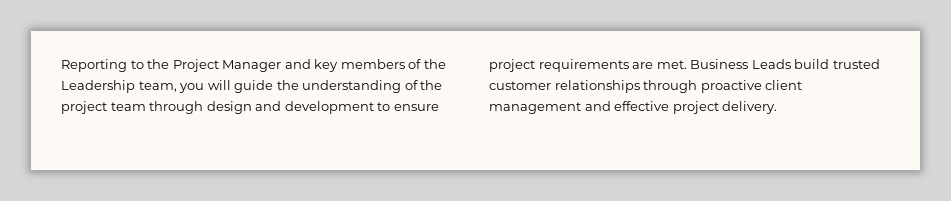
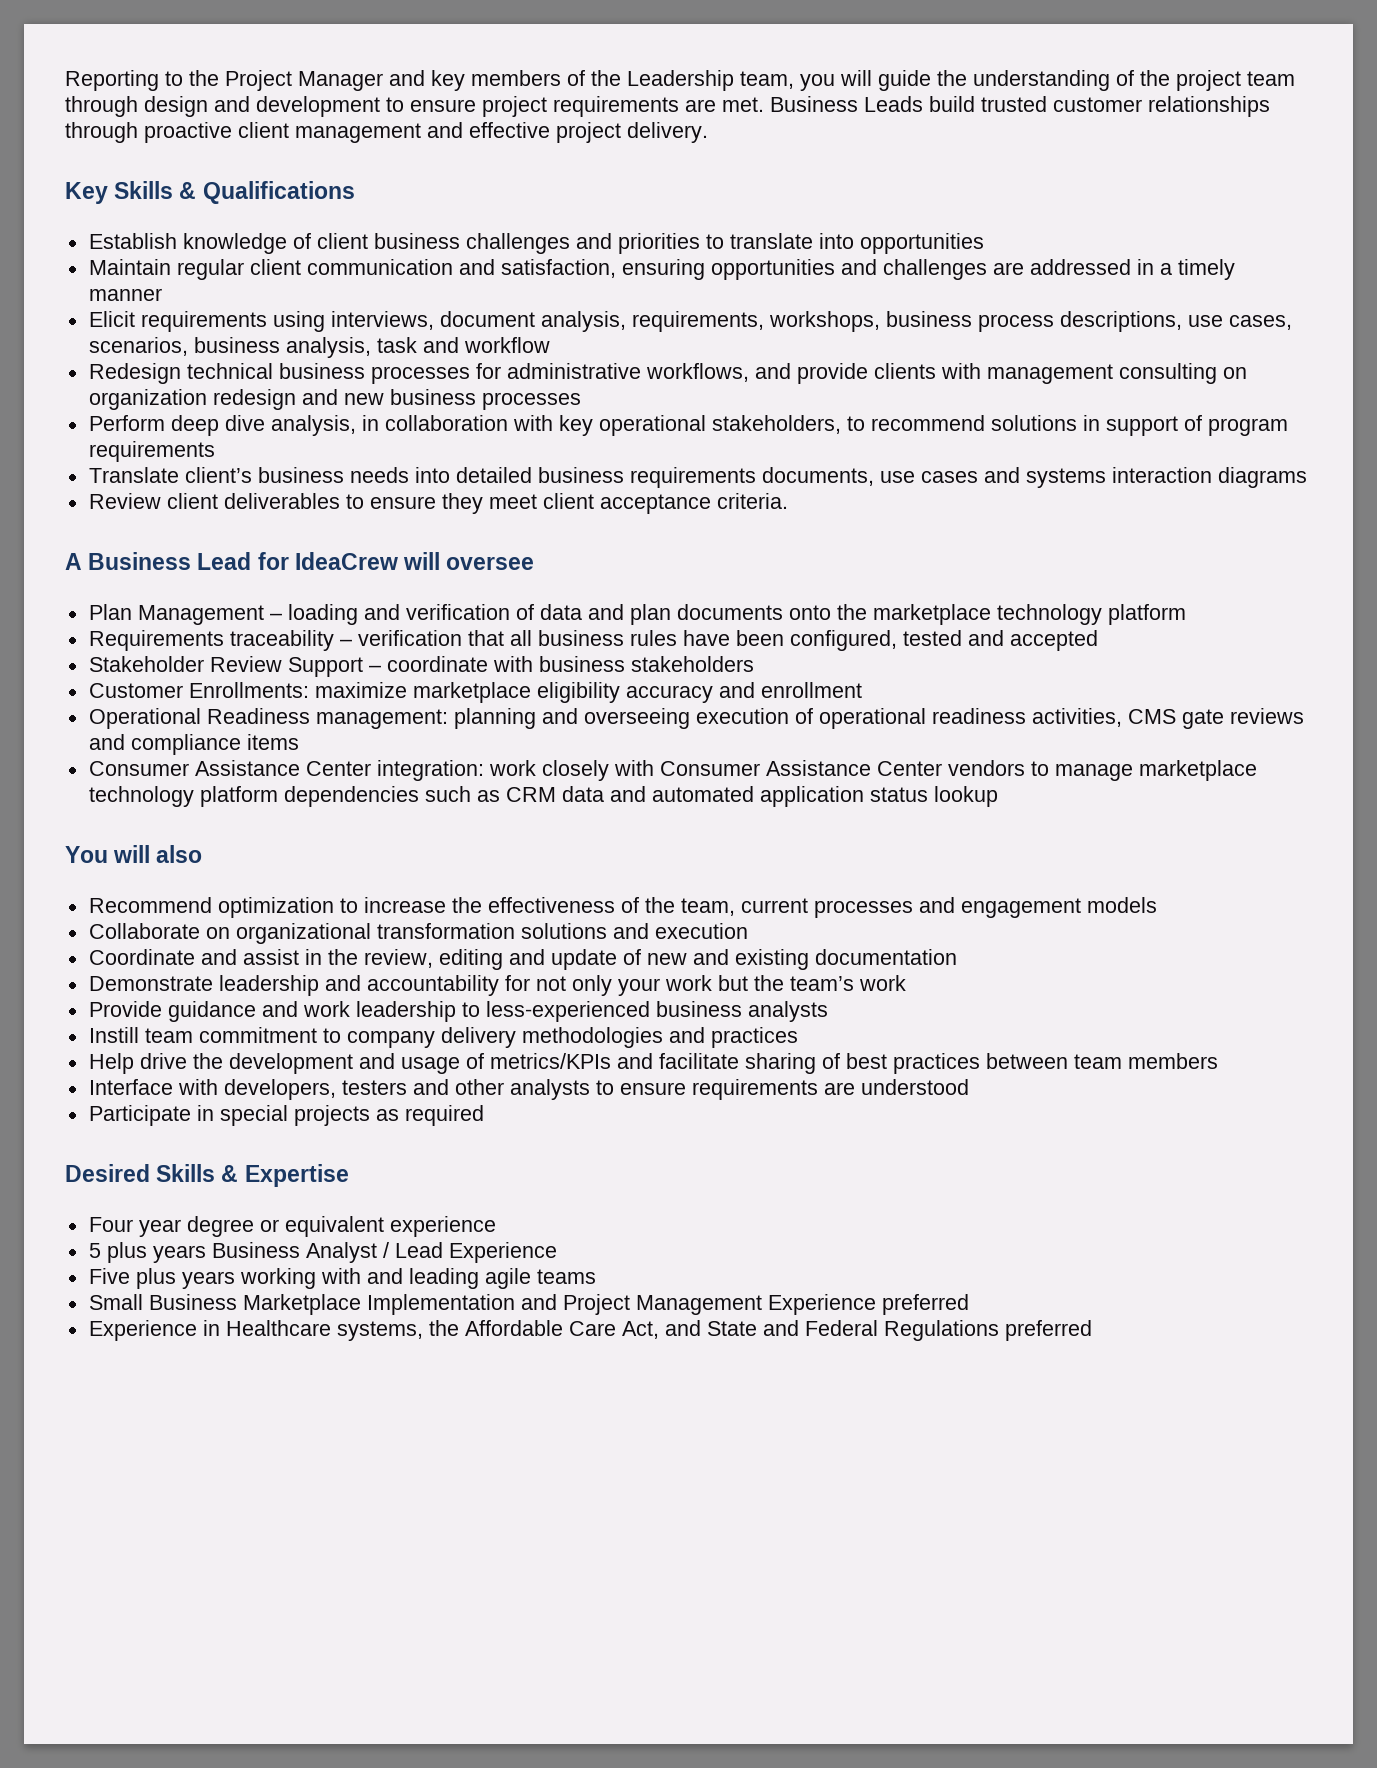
+ Key Skills & Qualifications
+ Establish knowledge of client business challenges and priorities to translate into opportunities
+ Maintain regular client communication and satisfaction, ensuring opportunities and challenges are addressed in a timely manner
+ Elicit requirements using interviews, document analysis, requirements, workshops, business process descriptions, use cases, scenarios, business analysis, task and workflow
+ Redesign technical business processes for administrative workflows, and provide clients with management consulting on organization redesign and new business processes
+ Perform deep dive analysis, in collaboration with key operational stakeholders, to recommend solutions in support of program requirements
+ Translate client’s business needs into detailed business requirements documents, use cases and systems interaction diagrams
+ Review client deliverables to ensure they meet client acceptance criteria.
+ A Business Lead for IdeaCrew will oversee
+ Plan Management – loading and verification of data and plan documents onto the marketplace technology platform
+ Requirements traceability – verification that all business rules have been configured, tested and accepted
+ Stakeholder Review Support – coordinate with business stakeholders
+ Customer Enrollments: maximize marketplace eligibility accuracy and enrollment
+ Operational Readiness management: planning and overseeing execution of operational readiness activities, CMS gate reviews and compliance items
+ Consumer Assistance Center integration: work closely with Consumer Assistance Center vendors to manage marketplace technology platform dependencies such as CRM data and automated application status lookup
+ You will also
+ Recommend optimization to increase the effectiveness of the team, current processes and engagement models
+ Collaborate on organizational transformation solutions and execution
+ Coordinate and assist in the review, editing and update of new and existing documentation
+ Demonstrate leadership and accountability for not only your work but the team’s work
+ Provide guidance and work leadership to less-experienced business analysts
+ Instill team commitment to company delivery methodologies and practices
+ Help drive the development and usage of metrics/KPIs and facilitate sharing of best practices between team members
+ Interface with developers, testers and other analysts to ensure requirements are understood
+ Participate in special projects as required
+ Desired Skills & Expertise
+ Four year degree or equivalent experience
+ 5 plus years Business Analyst / Lead Experience
+ Five plus years working with and leading agile teams
+ Small Business Marketplace Implementation and Project Management Experience preferred
+ Experience in Healthcare systems, the Affordable Care Act, and State and Federal Regulations preferred

